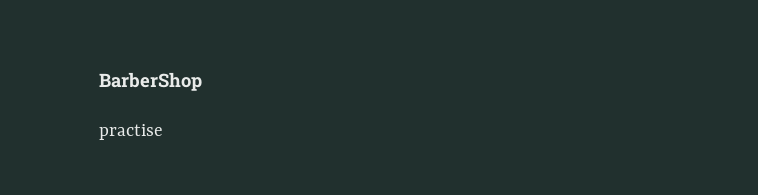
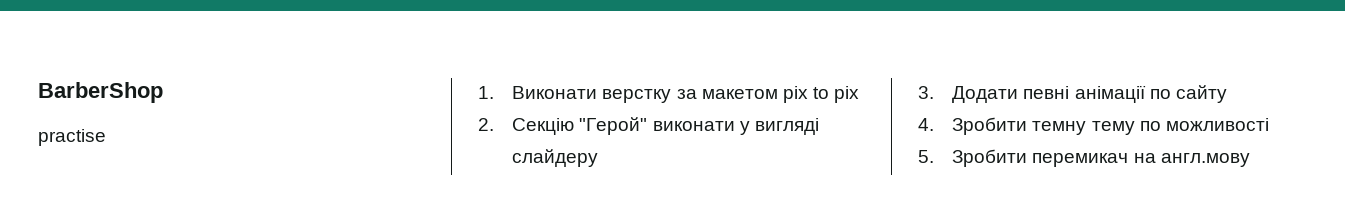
+ 1. Виконати верстку за макетом pix to pix
+ 2. Секцію "Герой" виконати у вигляді слайдеру
+ 3. Додати певні анімації по сайту
+ 4. Зробити темну тему по можливості
+ 5. Зробити перемикач на англ.мову

